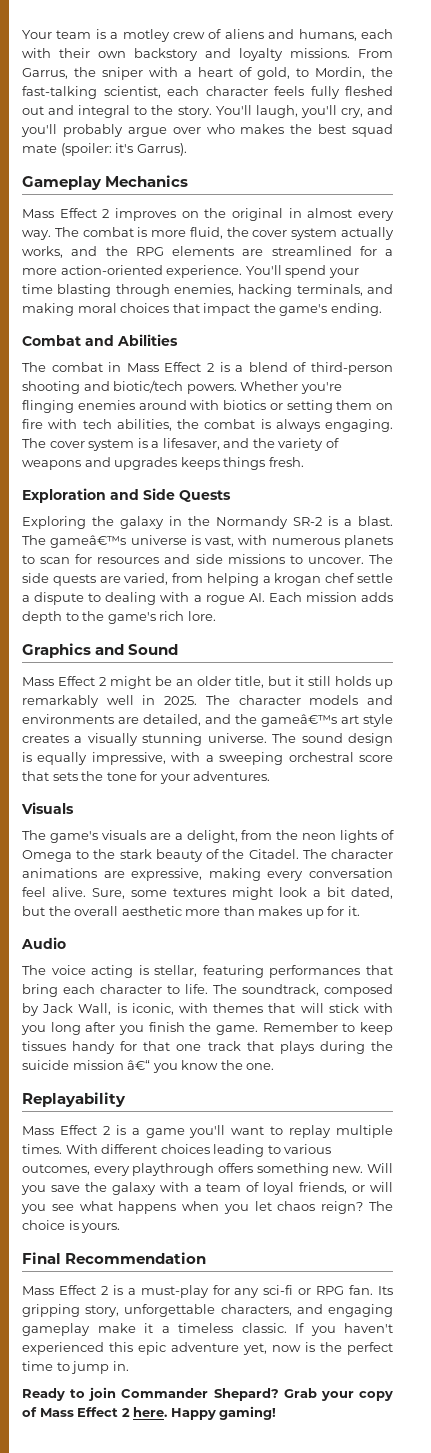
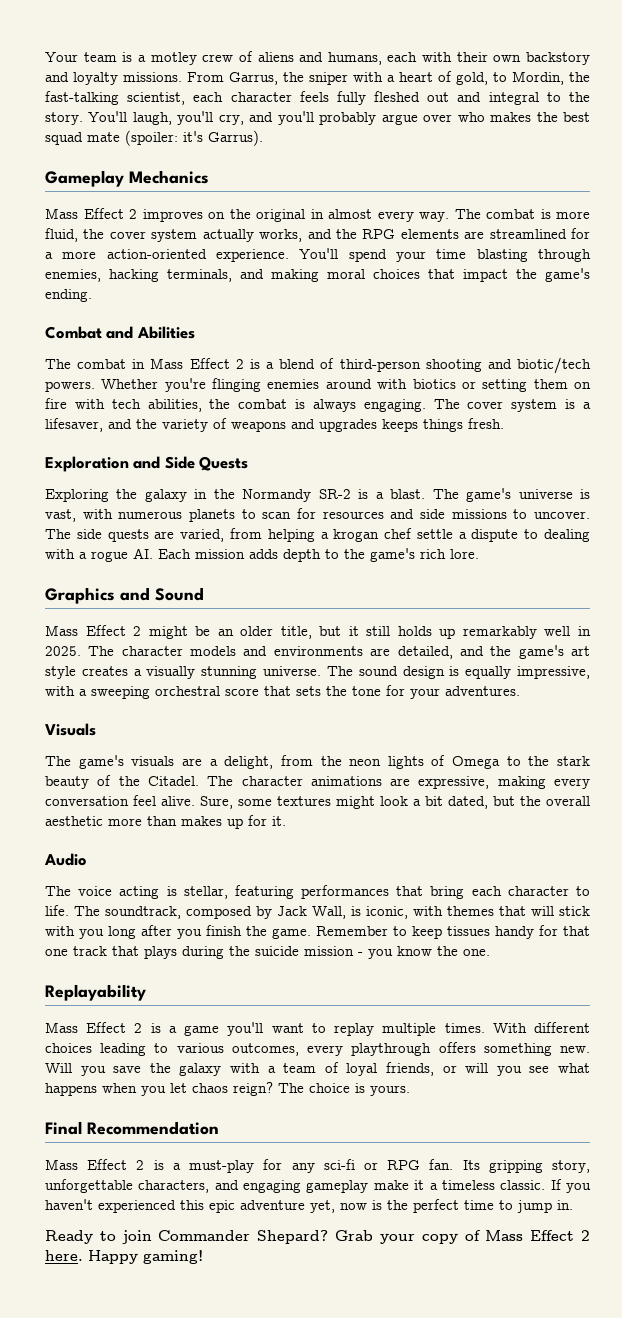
- The gameâ€™s universe is vast, with numerous planets to scan for resources and side missions to uncover.
+ The game's universe is vast, with numerous planets to scan for resources and side missions to uncover.
- The character models and environments are detailed, and the gameâ€™s art style creates a visually stunning universe.
+ The character models and environments are detailed, and the game's art style creates a visually stunning universe.
- Remember to keep tissues handy for that one track that plays during the suicide mission â€“ you know the one.
+ Remember to keep tissues handy for that one track that plays during the suicide mission - you know the one.

